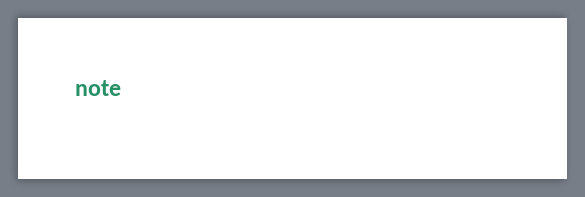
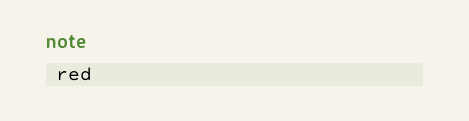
+ red

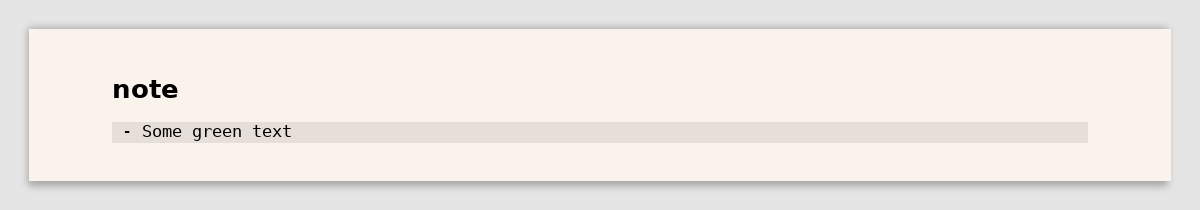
- red
+ - Some green text

